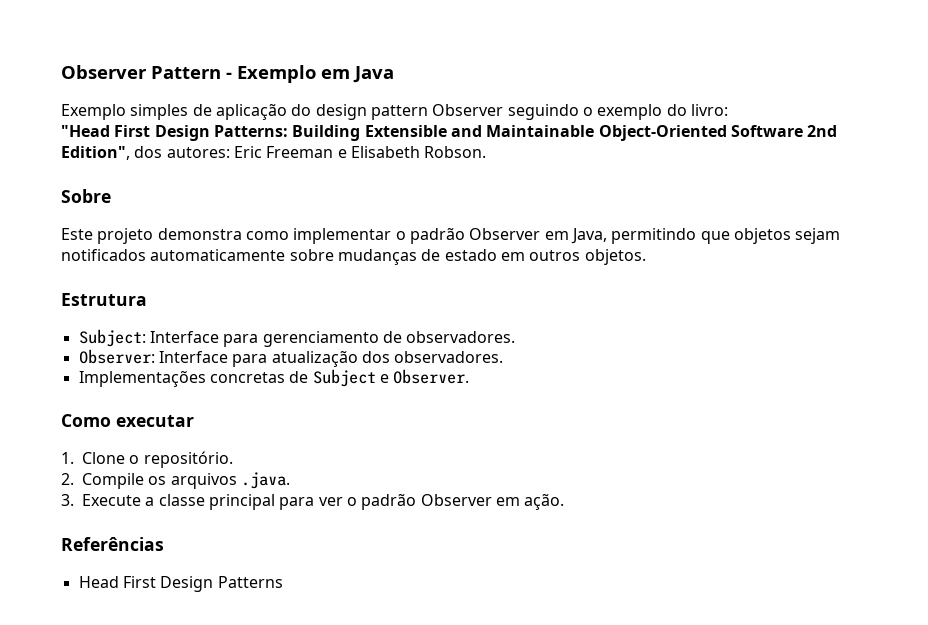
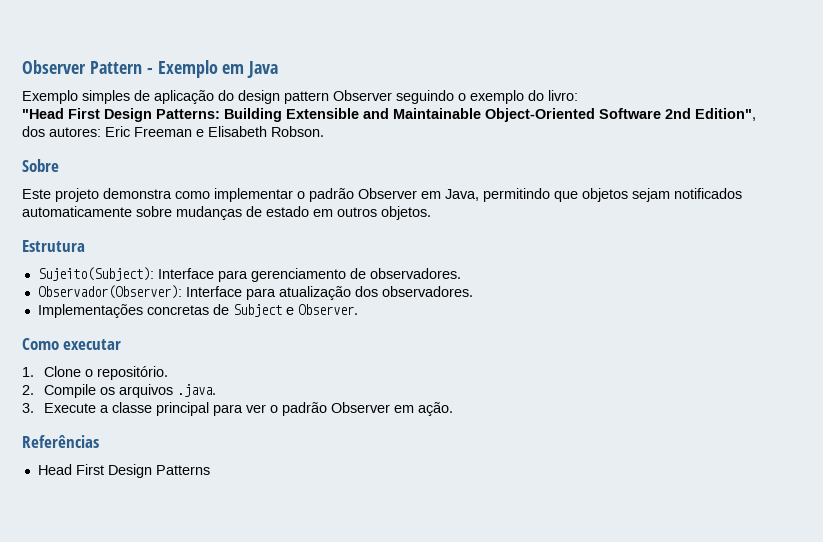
- Subject: Interface para gerenciamento de observadores.
+ Sujeito(Subject): Interface para gerenciamento de observadores.
- Observer: Interface para atualização dos observadores.
+ Observador(Observer): Interface para atualização dos observadores.

